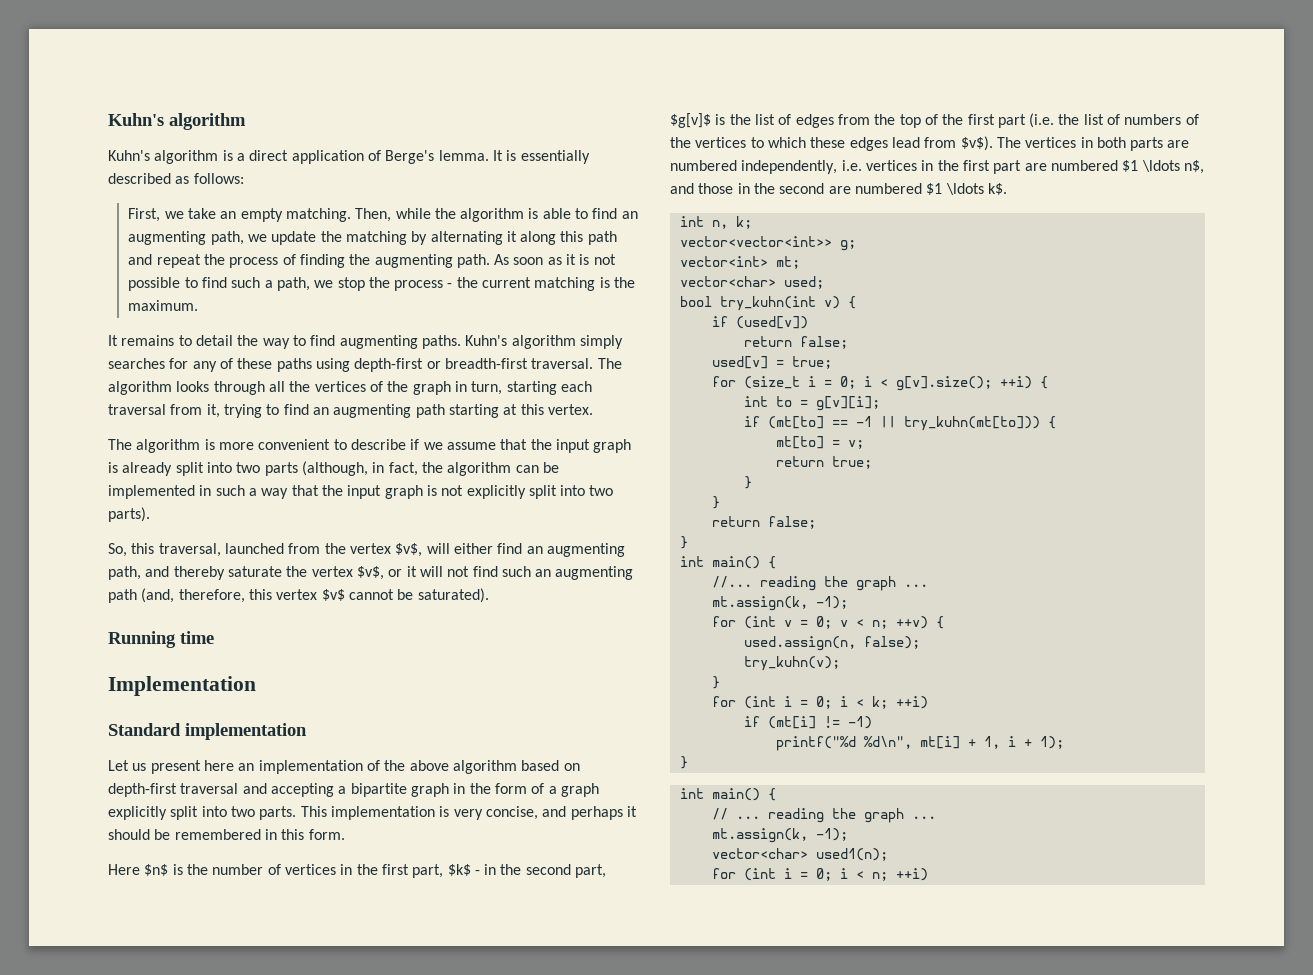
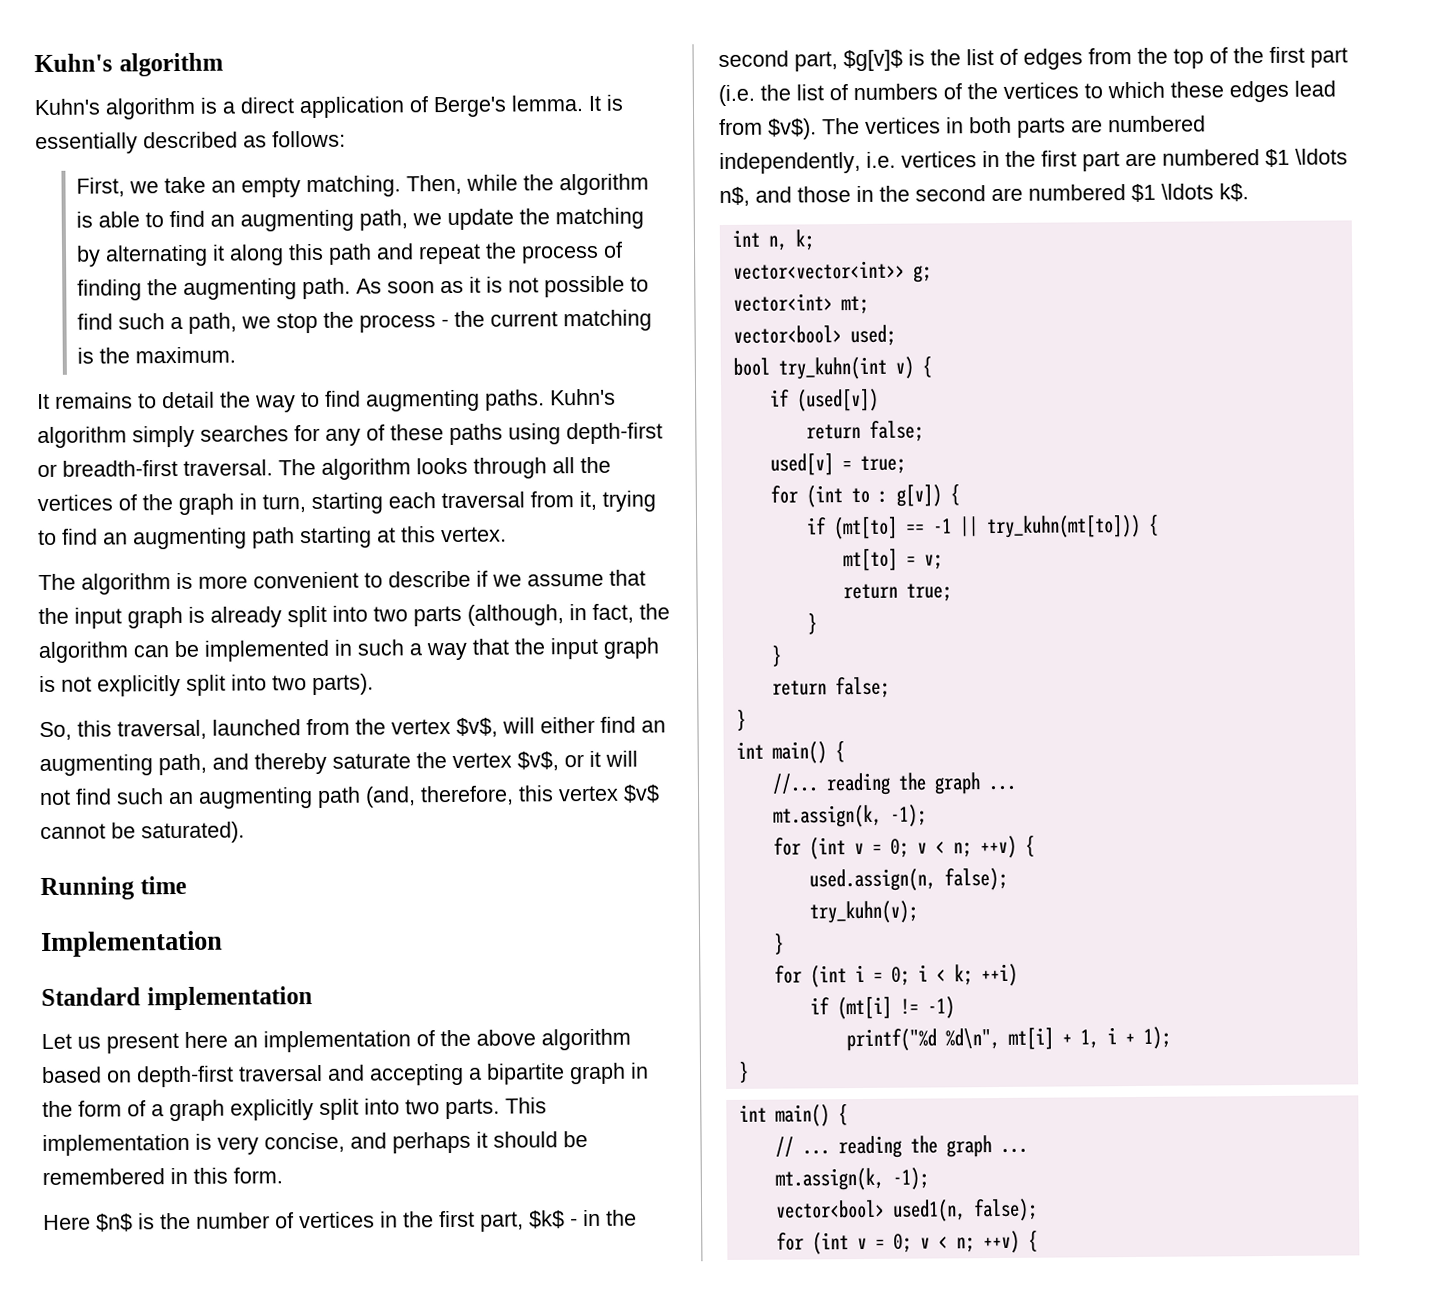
- vector<char> used;
+ vector<bool> used;
- for (size_t i = 0; i < g[v].size(); ++i) {
- int to = g[v][i];
+ for (int to : g[v]) {
- vector<char> used1(n);
- for (int i = 0; i < n; ++i)
+ vector<bool> used1(n, false);
+ for (int v = 0; v < n; ++v) {

